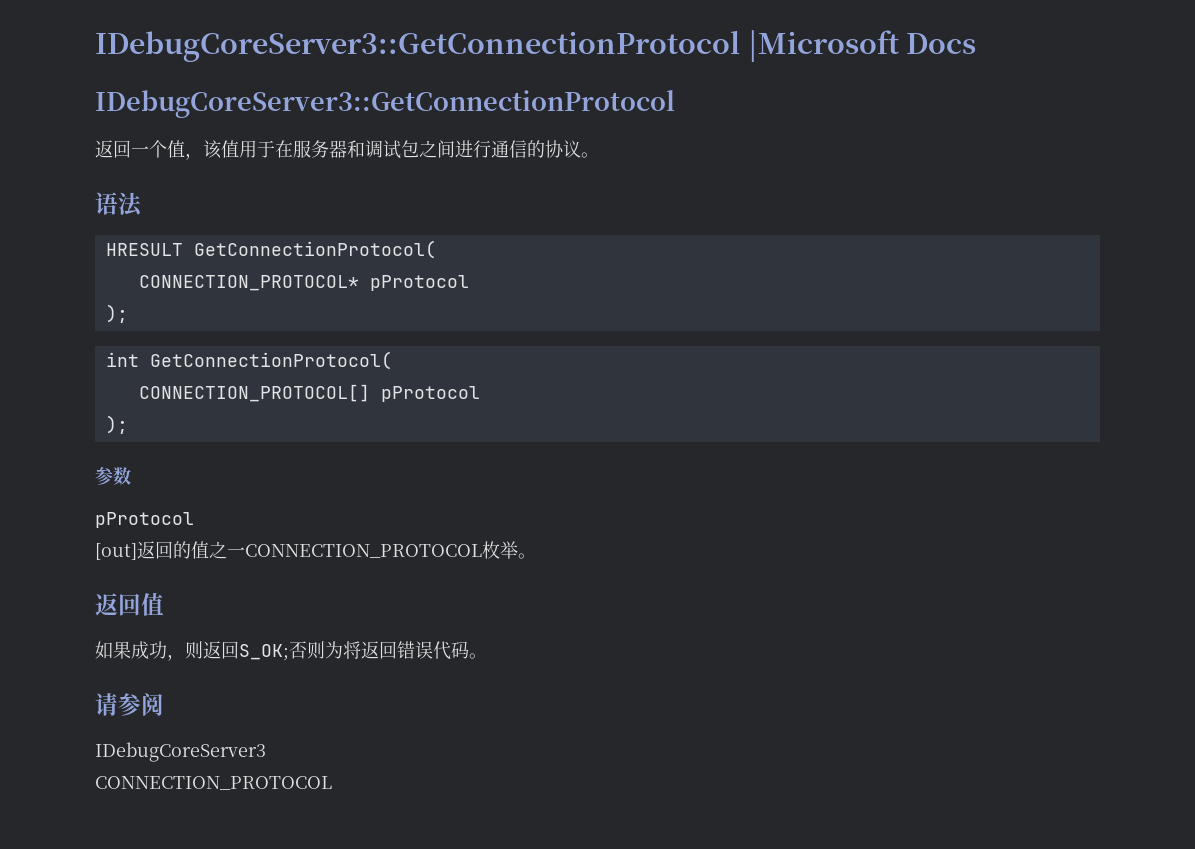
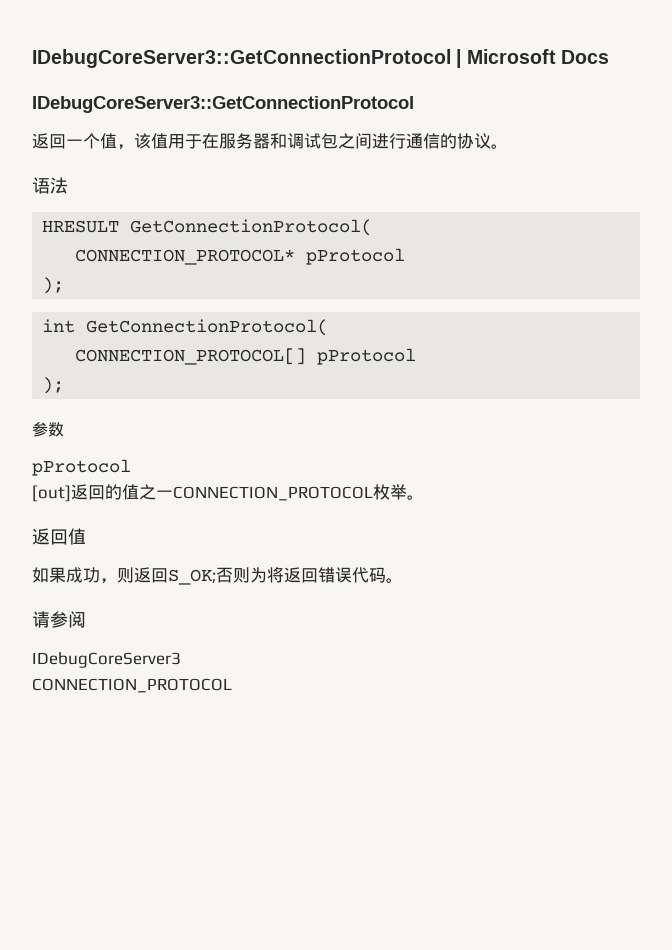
- IDebugCoreServer3::GetConnectionProtocol |Microsoft Docs
+ IDebugCoreServer3::GetConnectionProtocol | Microsoft Docs

